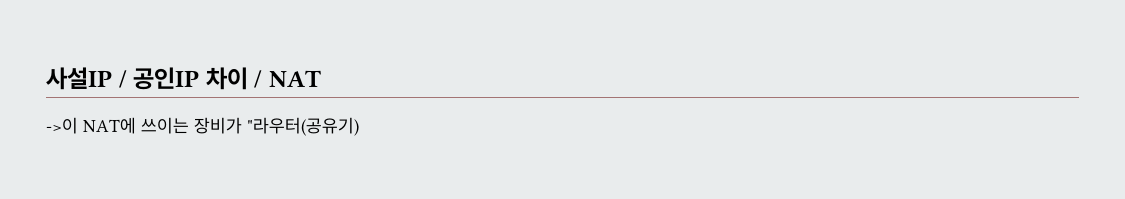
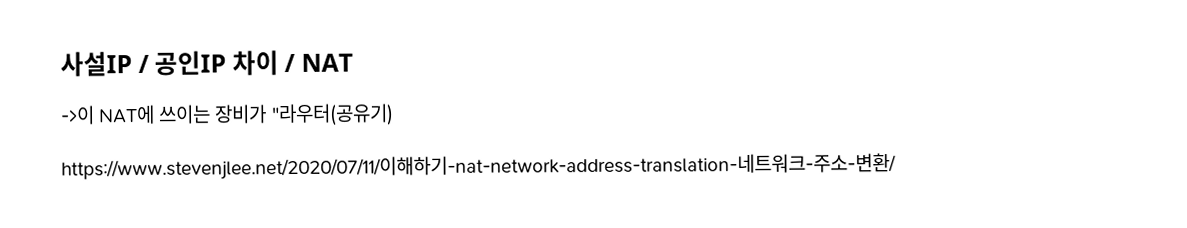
+ https://www.stevenjlee.net/2020/07/11/이해하기-nat-network-address-translation-네트워크-주소-변환/

